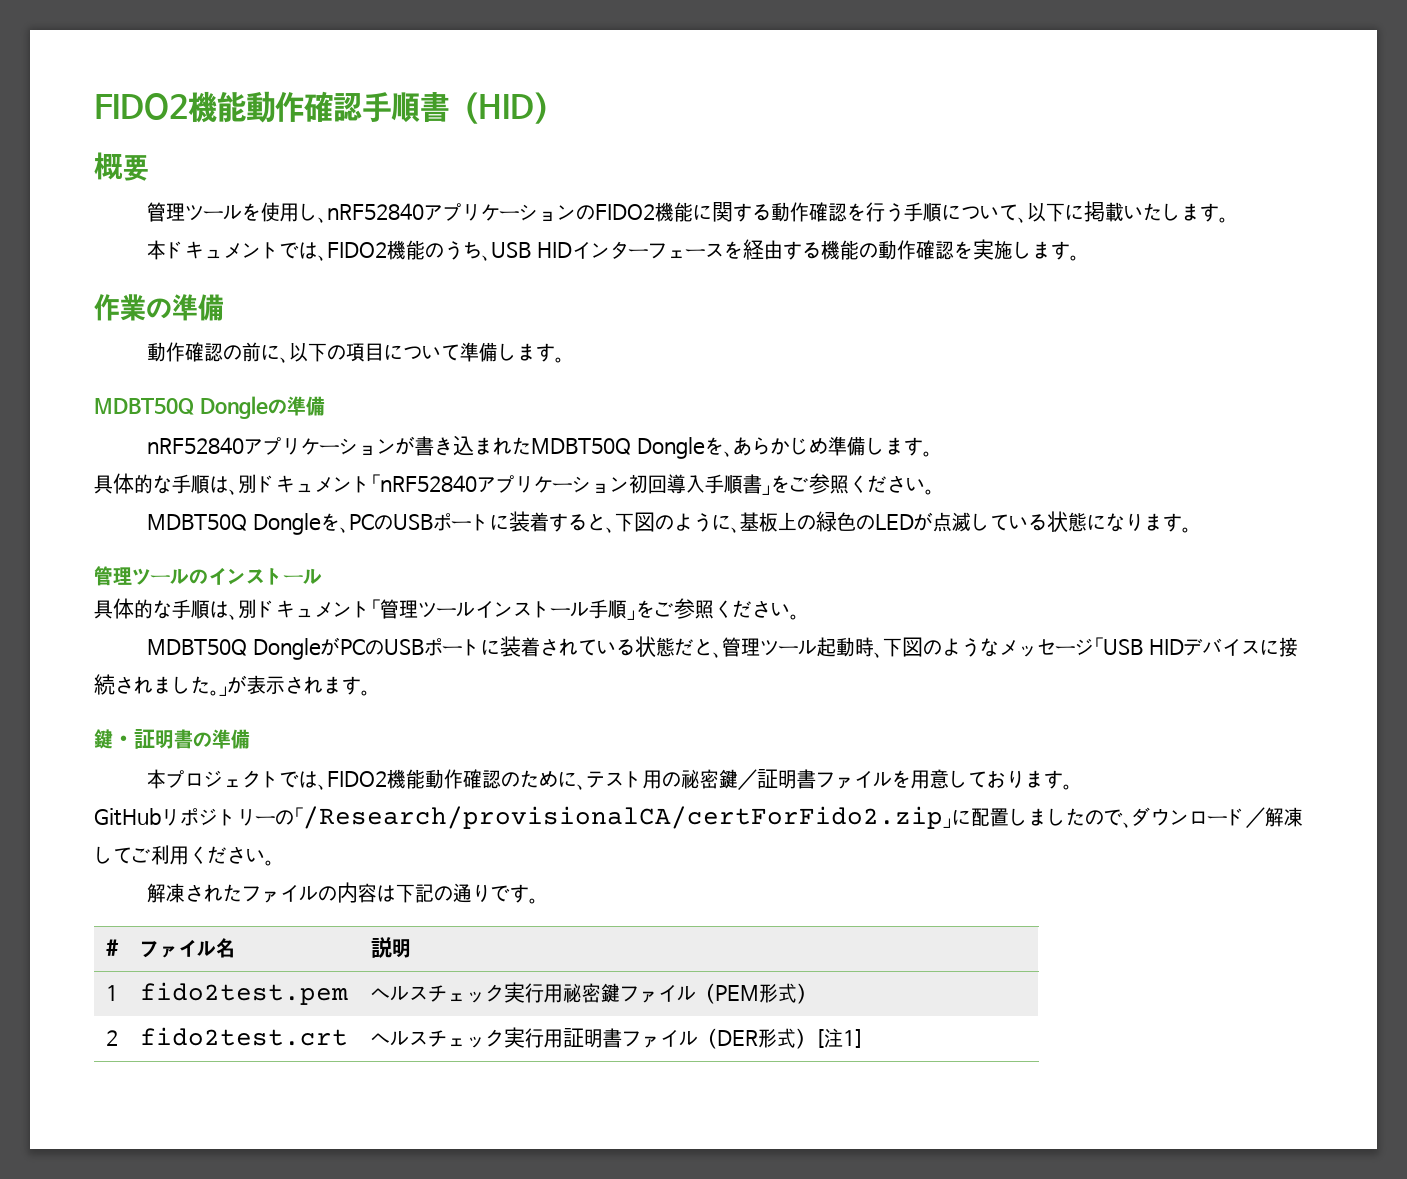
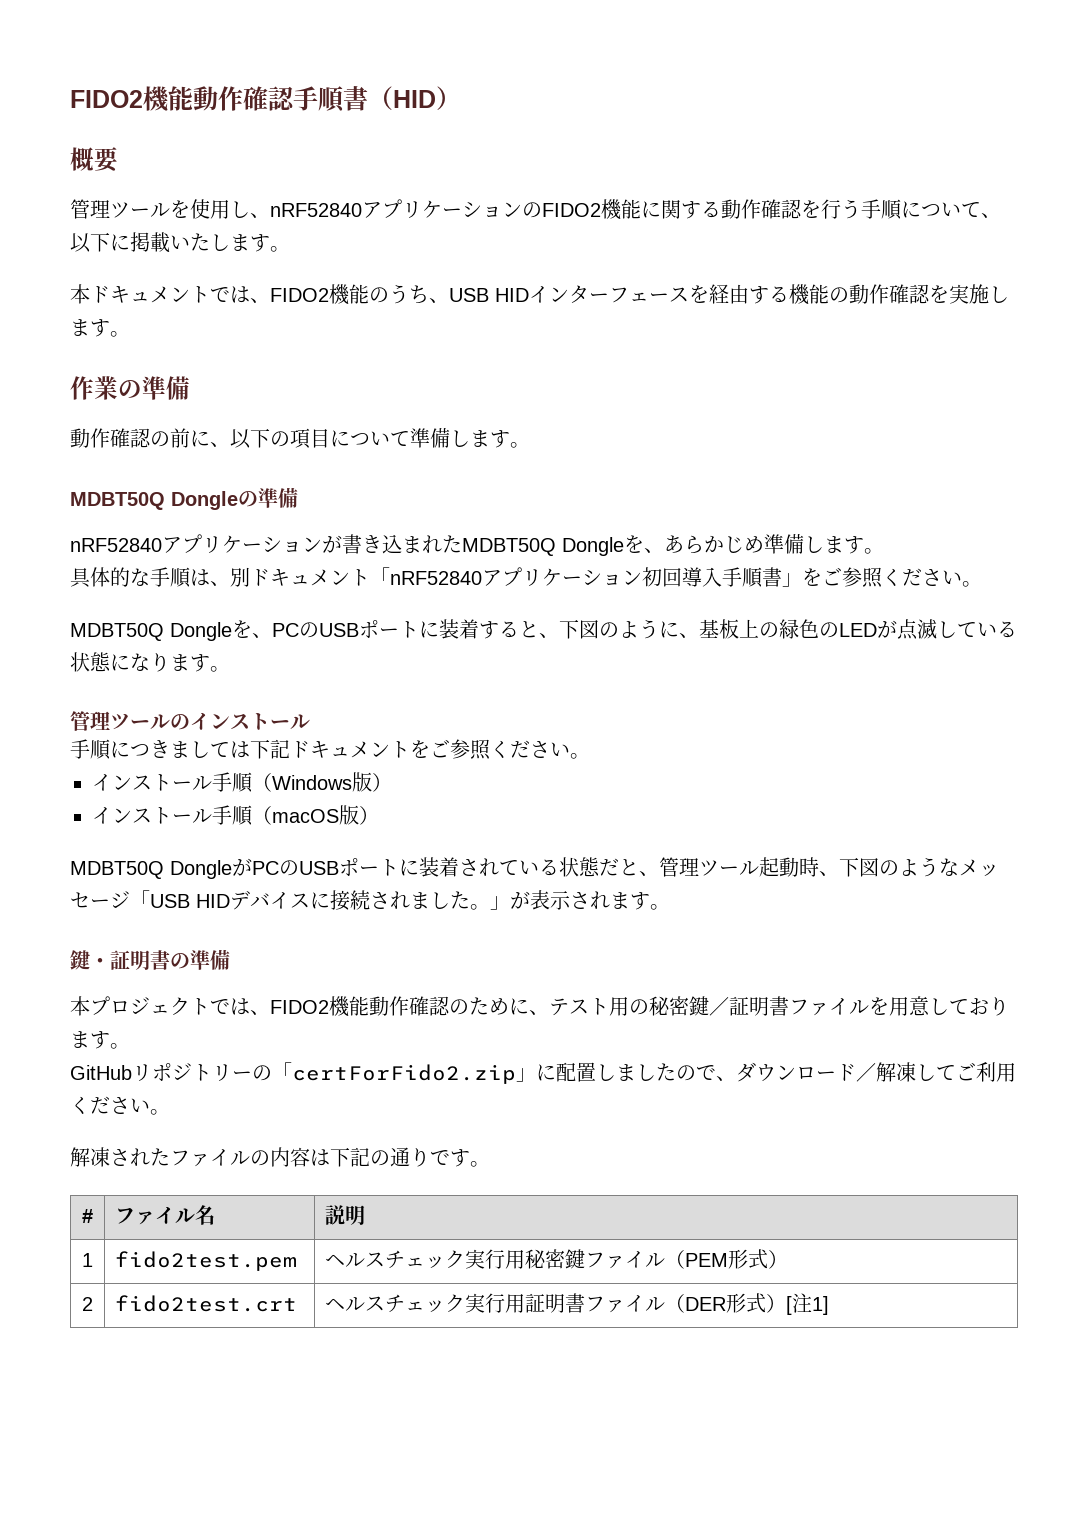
- 具体的な手順は、別ドキュメント「管理ツールインストール手順」をご参照ください。
+ 手順につきましては下記ドキュメントをご参照ください。
+ インストール手順（Windows版）
+ インストール手順（macOS版）
- GitHubリポジトリーの「/Research/provisionalCA/certForFido2.zip」に配置しましたので、ダウンロード／解凍してご利用ください。
+ GitHubリポジトリーの「certForFido2.zip」に配置しましたので、ダウンロード／解凍してご利用ください。

